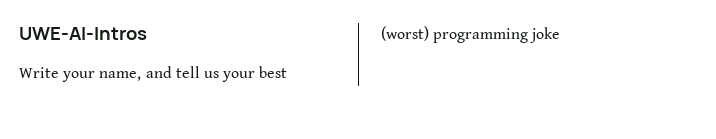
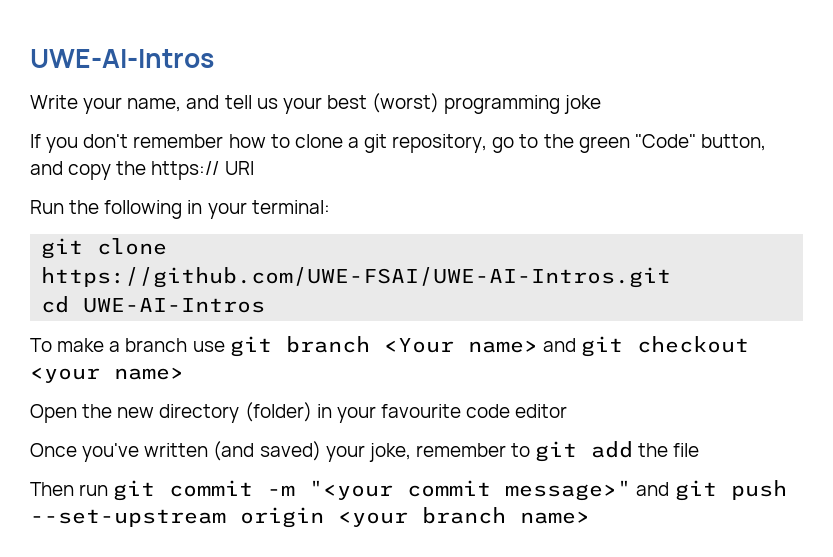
+ If you don't remember how to clone a git repository, go to the green "Code" button, and copy the https:// URI
+ Run the following in your terminal:
+ git clone https://github.com/UWE-FSAI/UWE-AI-Intros.git
+ cd UWE-AI-Intros
+ To make a branch use git branch <Your name> and git checkout <your name>
+ Open the new directory (folder) in your favourite code editor
+ Once you've written (and saved) your joke, remember to git add the file
+ Then run git commit -m "<your commit message>" and git push --set-upstream origin <your branch name>

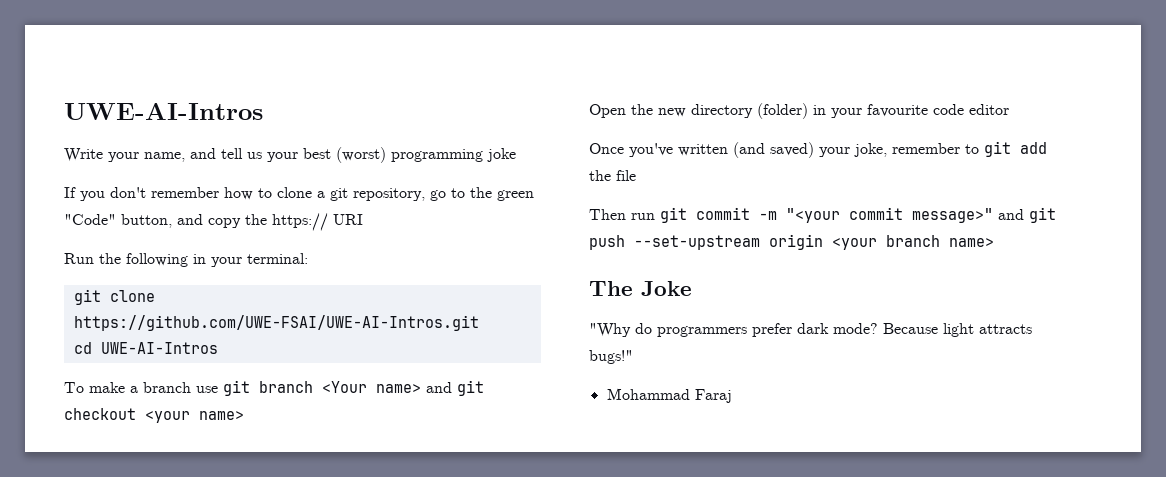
+ The Joke
+ "Why do programmers prefer dark mode? Because light attracts bugs!"
+ Mohammad Faraj

